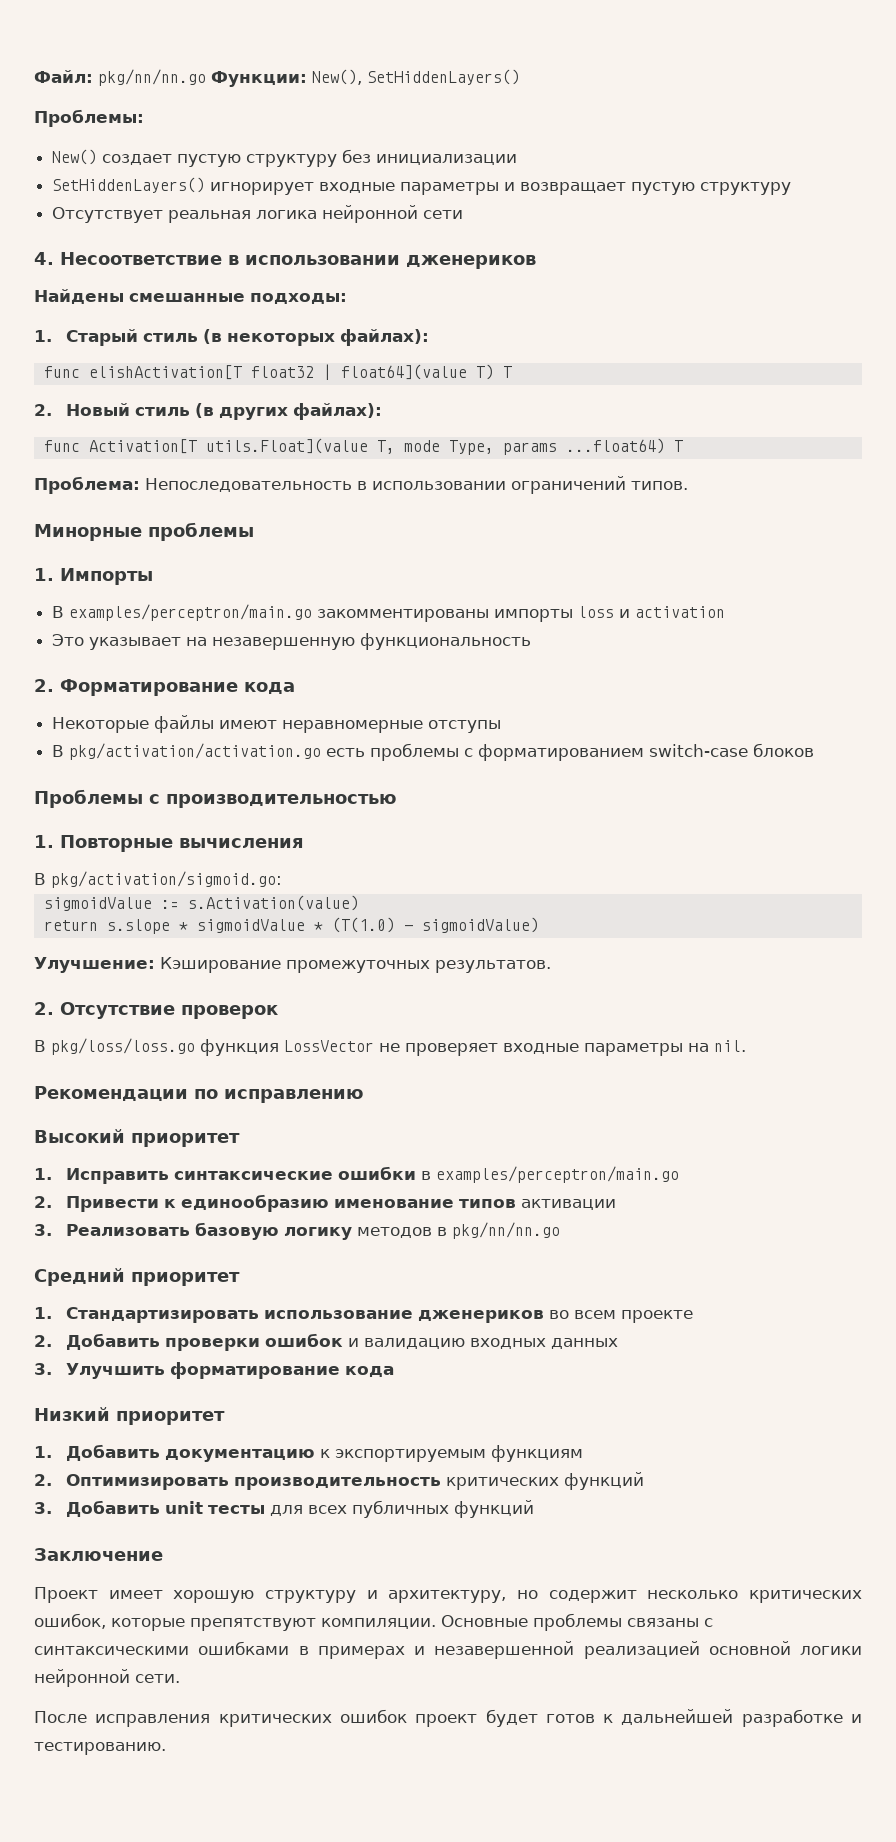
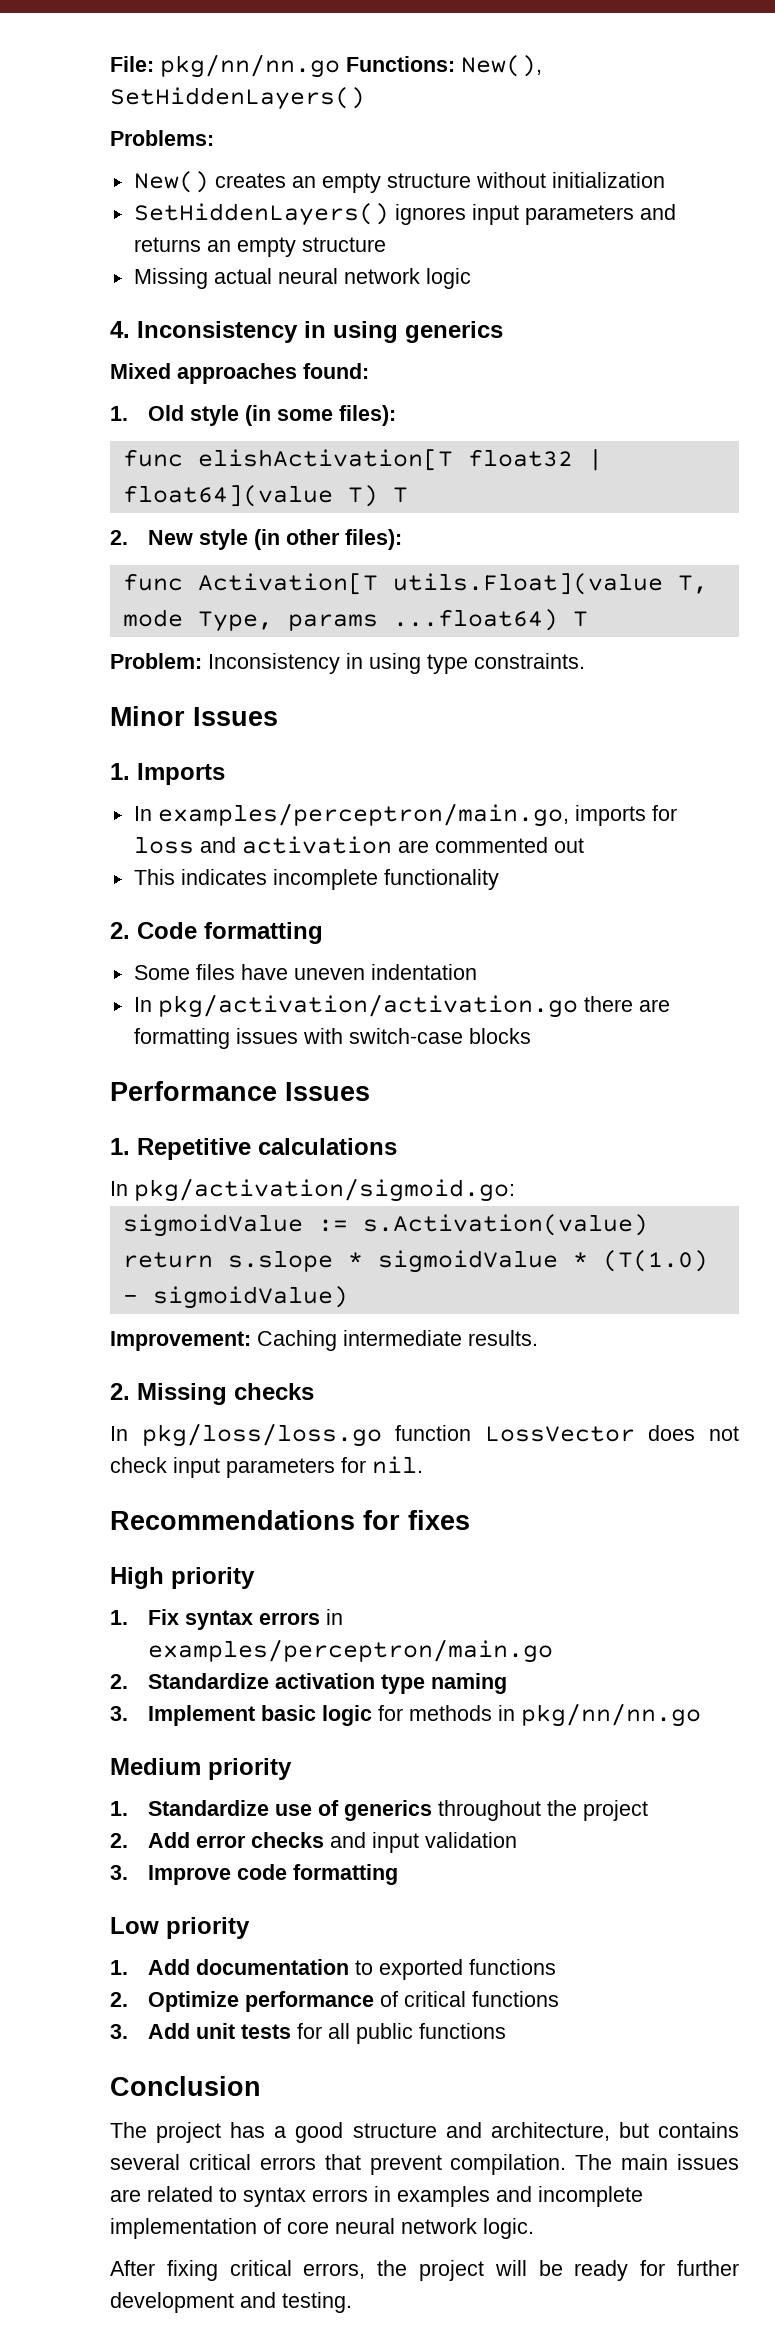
- Файл: pkg/nn/nn.go Функции: New(), SetHiddenLayers()
+ File: pkg/nn/nn.go Functions: New(), SetHiddenLayers()
- Проблемы:
+ Problems:
- New() создает пустую структуру без инициализации
- SetHiddenLayers() игнорирует входные параметры и возвращает пустую структуру
- Отсутствует реальная логика нейронной сети
- 4. Несоответствие в использовании дженериков
- Найдены смешанные подходы:
- 1. Старый стиль (в некоторых файлах):
+ New() creates an empty structure without initialization
+ SetHiddenLayers() ignores input parameters and returns an empty structure
+ Missing actual neural network logic
+ 4. Inconsistency in using generics
+ Mixed approaches found:
+ 1. Old style (in some files):
- 2. Новый стиль (в других файлах):
+ 2. New style (in other files):
- Проблема: Непоследовательность в использовании ограничений типов.
- Минорные проблемы
- 1. Импорты
- В examples/perceptron/main.go закомментированы импорты loss и activation
- Это указывает на незавершенную функциональность
- 2. Форматирование кода
- Некоторые файлы имеют неравномерные отступы
- В pkg/activation/activation.go есть проблемы с форматированием switch-case блоков
- Проблемы с производительностью
- 1. Повторные вычисления
- В pkg/activation/sigmoid.go:
+ Problem: Inconsistency in using type constraints.
+ Minor Issues
+ 1. Imports
+ In examples/perceptron/main.go, imports for loss and activation are commented out
+ This indicates incomplete functionality
+ 2. Code formatting
+ Some files have uneven indentation
+ In pkg/activation/activation.go there are formatting issues with switch-case blocks
+ Performance Issues
+ 1. Repetitive calculations
+ In pkg/activation/sigmoid.go:
- Улучшение: Кэширование промежуточных результатов.
- 2. Отсутствие проверок
- В pkg/loss/loss.go функция LossVector не проверяет входные параметры на nil.
- Рекомендации по исправлению
- Высокий приоритет
- 1. Исправить синтаксические ошибки в examples/perceptron/main.go
- 2. Привести к единообразию именование типов активации
- 3. Реализовать базовую логику методов в pkg/nn/nn.go
+ Improvement: Caching intermediate results.
+ 2. Missing checks
+ In pkg/loss/loss.go function LossVector does not check input parameters for nil.
+ Recommendations for fixes
+ High priority
+ 1. Fix syntax errors in examples/perceptron/main.go
+ 2. Standardize activation type naming
+ 3. Implement basic logic for methods in pkg/nn/nn.go
- Средний приоритет
- 1. Стандартизировать использование дженериков во всем проекте
- 2. Добавить проверки ошибок и валидацию входных данных
- 3. Улучшить форматирование кода
- Низкий приоритет
- 1. Добавить документацию к экспортируемым функциям
- 2. Оптимизировать производительность критических функций
- 3. Добавить unit тесты для всех публичных функций
- Заключение
- Проект имеет хорошую структуру и архитектуру, но содержит несколько критических ошибок, которые препятствуют компиляции. Основные проблемы связаны с синтаксическими ошибками в примерах и незавершенной реализацией основной логики нейронной сети.
- После исправления критических ошибок проект будет готов к дальнейшей разработке и тестированию.
+ Medium priority
+ 1. Standardize use of generics throughout the project
+ 2. Add error checks and input validation
+ 3. Improve code formatting
+ Low priority
+ 1. Add documentation to exported functions
+ 2. Optimize performance of critical functions
+ 3. Add unit tests for all public functions
+ Conclusion
+ The project has a good structure and architecture, but contains several critical errors that prevent compilation. The main issues are related to syntax errors in examples and incomplete implementation of core neural network logic.
+ After fixing critical errors, the project will be ready for further development and testing.

